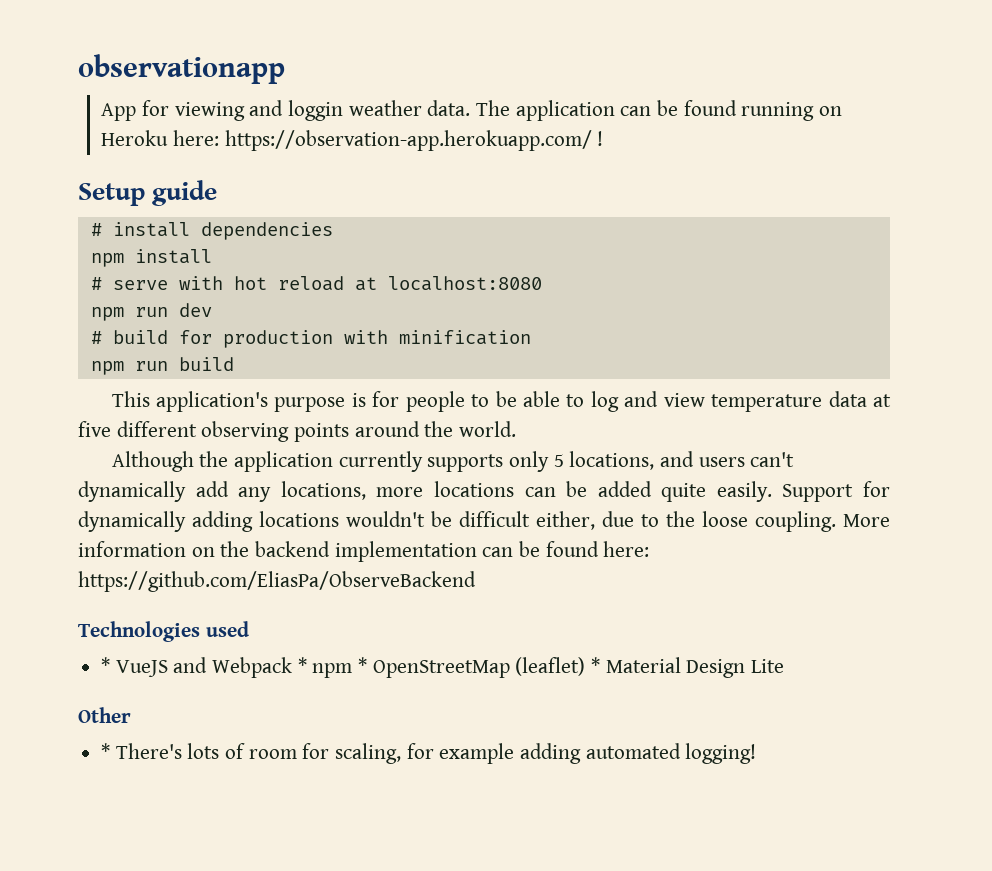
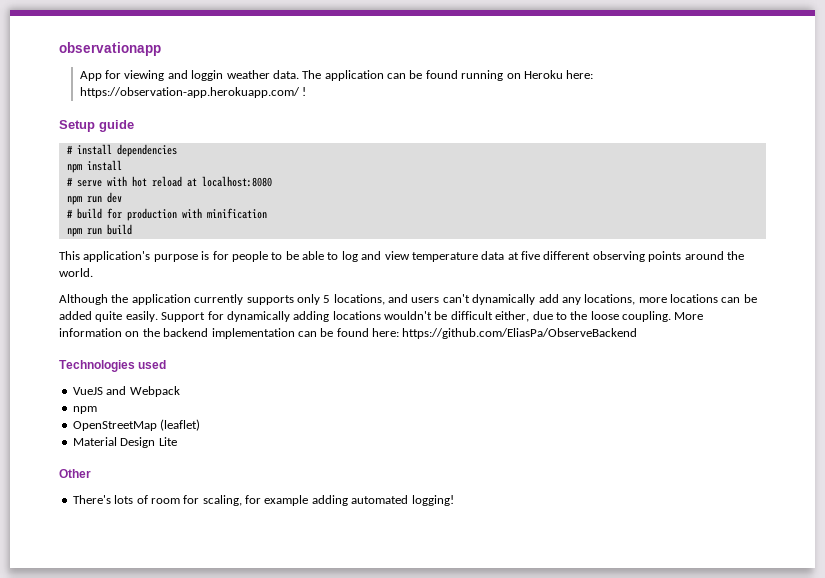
- * VueJS and Webpack * npm * OpenStreetMap (leaflet) * Material Design Lite
+ VueJS and Webpack
+ npm
+ OpenStreetMap (leaflet)
+ Material Design Lite
- * There's lots of room for scaling, for example adding automated logging!
+ There's lots of room for scaling, for example adding automated logging!

